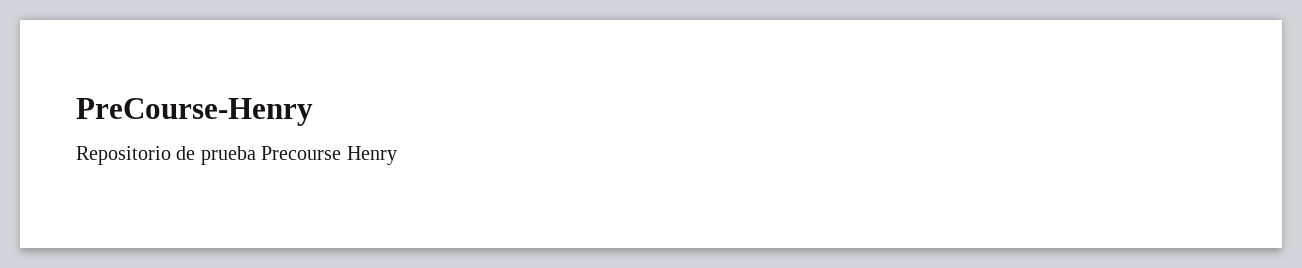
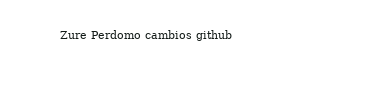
- PreCourse-Henry
- Repositorio de prueba Precourse Henry
+ Zure Perdomo cambios github

